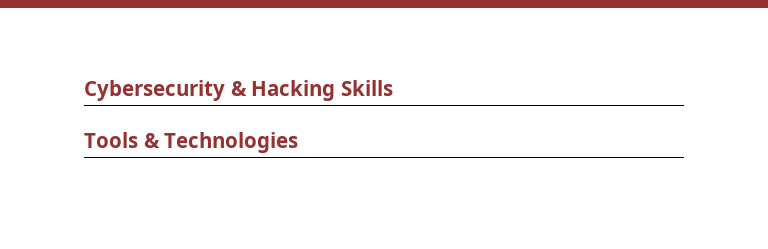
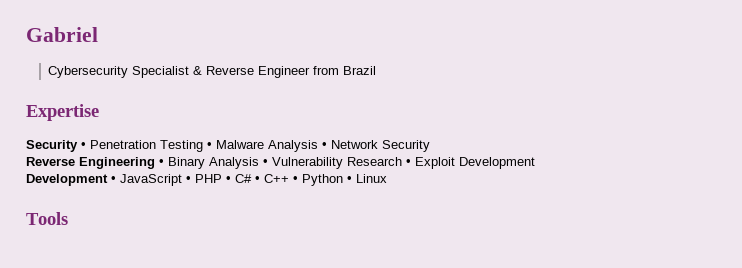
- Cybersecurity & Hacking Skills
+ Gabriel
+ Cybersecurity Specialist & Reverse Engineer from Brazil
+ Expertise
+ Security • Penetration Testing • Malware Analysis • Network Security
+ Reverse Engineering • Binary Analysis • Vulnerability Research • Exploit Development
+ Development • JavaScript • PHP • C# • C++ • Python • Linux
- Tools & Technologies
+ Tools

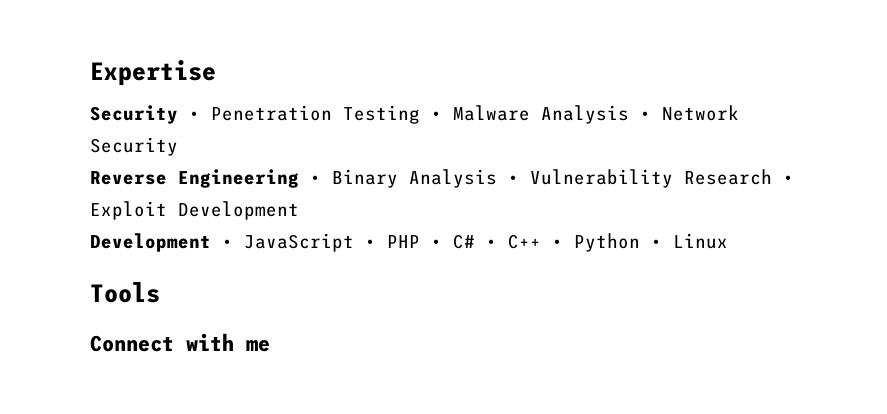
- Gabriel
- Cybersecurity Specialist & Reverse Engineer from Brazil
+ Connect with me

